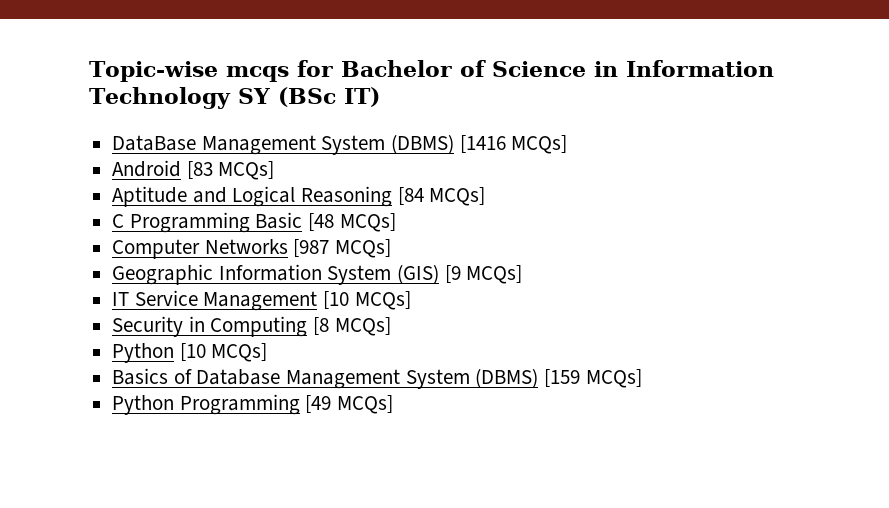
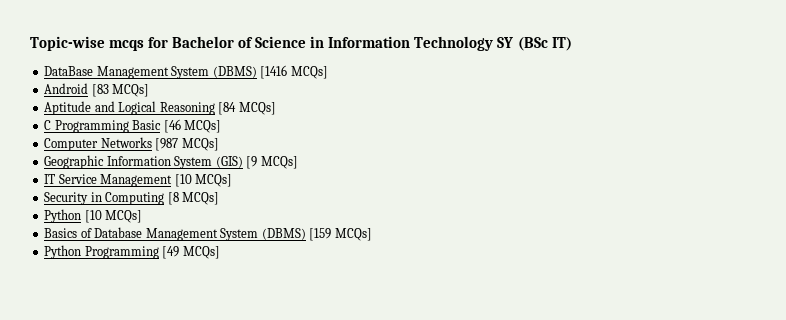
- C Programming Basic [48 MCQs]
+ C Programming Basic [46 MCQs]

